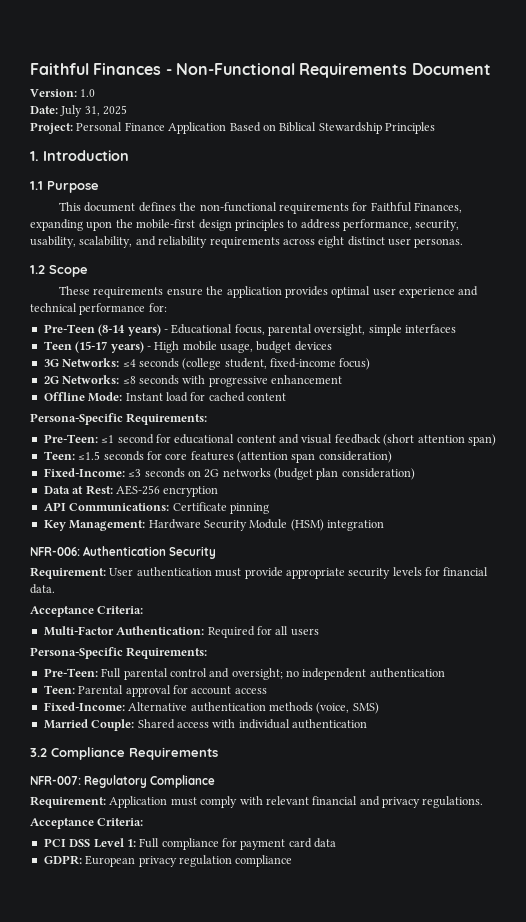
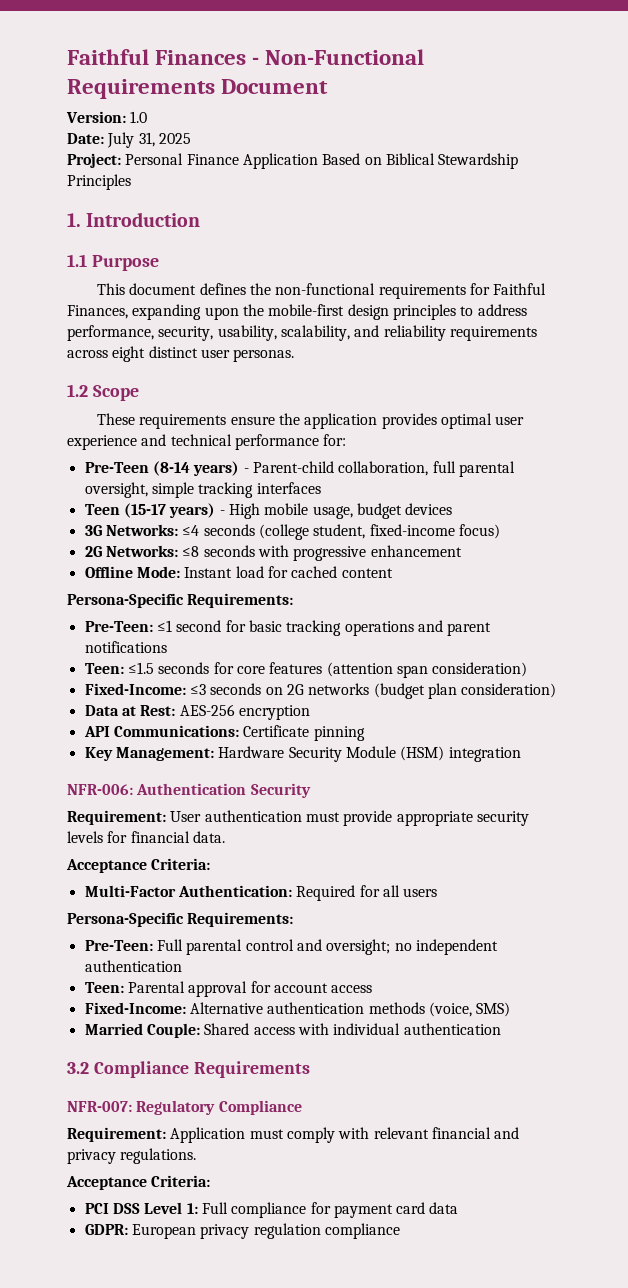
- Pre-Teen (8-14 years) - Educational focus, parental oversight, simple interfaces
+ Pre-Teen (8-14 years) - Parent-child collaboration, full parental oversight, simple tracking interfaces
- Pre-Teen: ≤1 second for educational content and visual feedback (short attention span)
+ Pre-Teen: ≤1 second for basic tracking operations and parent notifications

